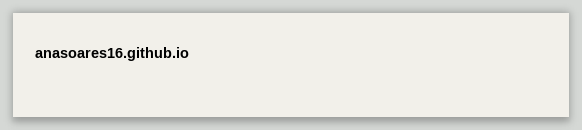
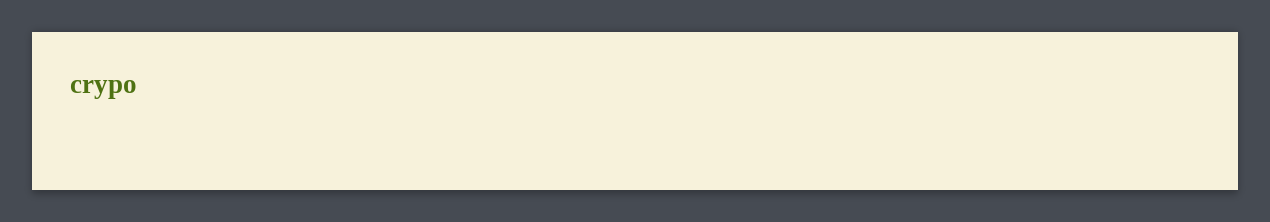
- anasoares16.github.io
+ crypo

